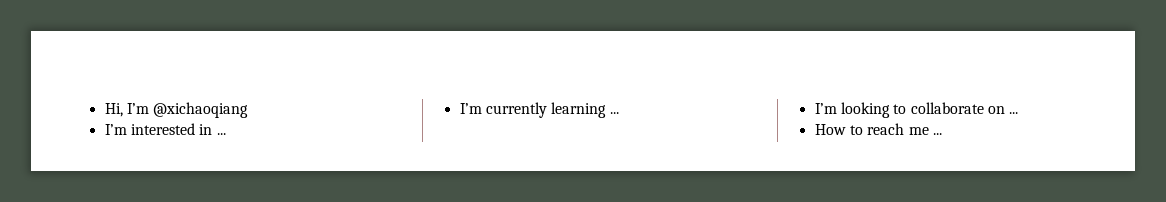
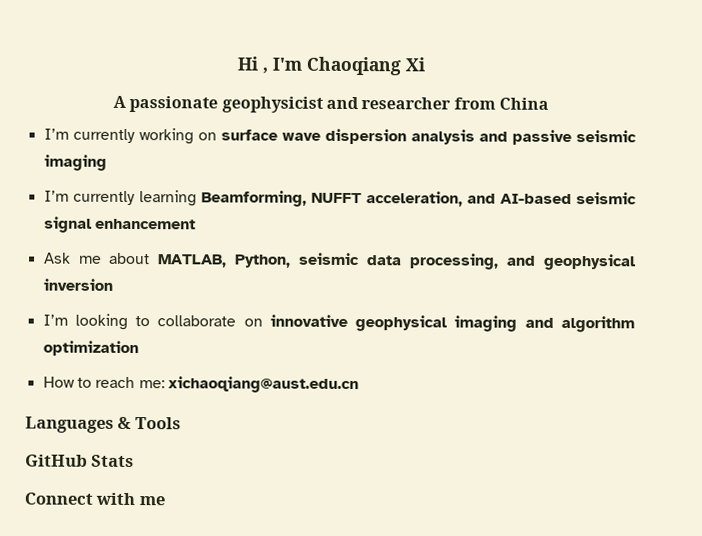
- Hi, I’m @xichaoqiang
- I’m interested in ...
- I’m currently learning ...
+ Hi , I'm Chaoqiang Xi
+ A passionate geophysicist and researcher from China
+ I’m currently working on surface wave dispersion analysis and passive seismic imaging
+ I’m currently learning Beamforming, NUFFT acceleration, and AI-based seismic signal enhancement
+ Ask me about MATLAB, Python, seismic data processing, and geophysical inversion
- I’m looking to collaborate on ...
- How to reach me ...
+ I’m looking to collaborate on innovative geophysical imaging and algorithm optimization
+ How to reach me: xichaoqiang@aust.edu.cn
+ Languages & Tools
+ GitHub Stats
+ Connect with me

